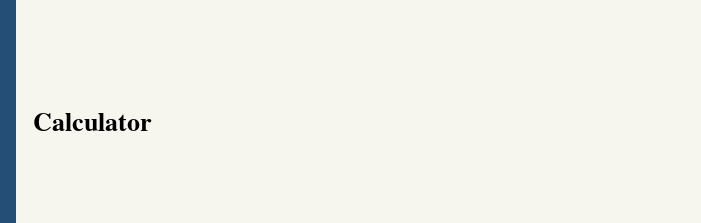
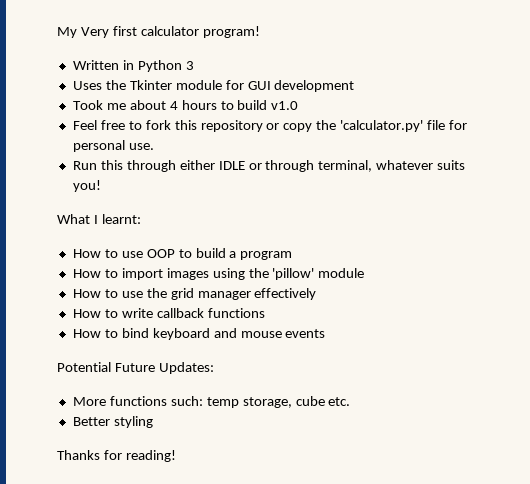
- Calculator
+ My Very first calculator program!
+ Written in Python 3
+ Uses the Tkinter module for GUI development
+ Took me about 4 hours to build v1.0
+ Feel free to fork this repository or copy the 'calculator.py' file for personal use.
+ Run this through either IDLE or through terminal, whatever suits you!
+ What I learnt:
+ How to use OOP to build a program
+ How to import images using the 'pillow' module
+ How to use the grid manager effectively
+ How to write callback functions
+ How to bind keyboard and mouse events
+ Potential Future Updates:
+ More functions such: temp storage, cube etc.
+ Better styling
+ Thanks for reading!

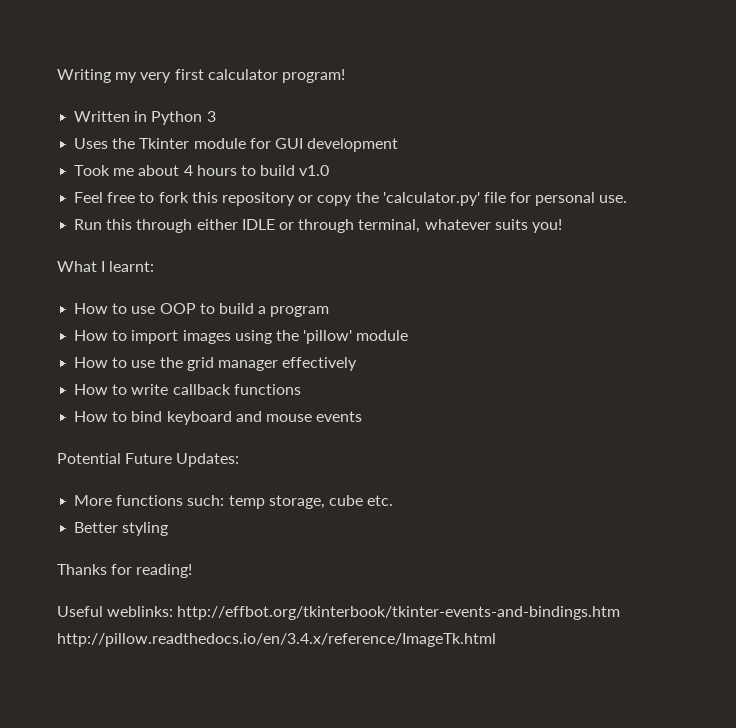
- My Very first calculator program!
+ Writing my very first calculator program!
+ Useful weblinks: http://effbot.org/tkinterbook/tkinter-events-and-bindings.htm http://pillow.readthedocs.io/en/3.4.x/reference/ImageTk.html

